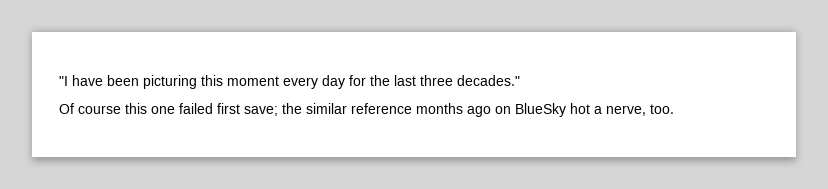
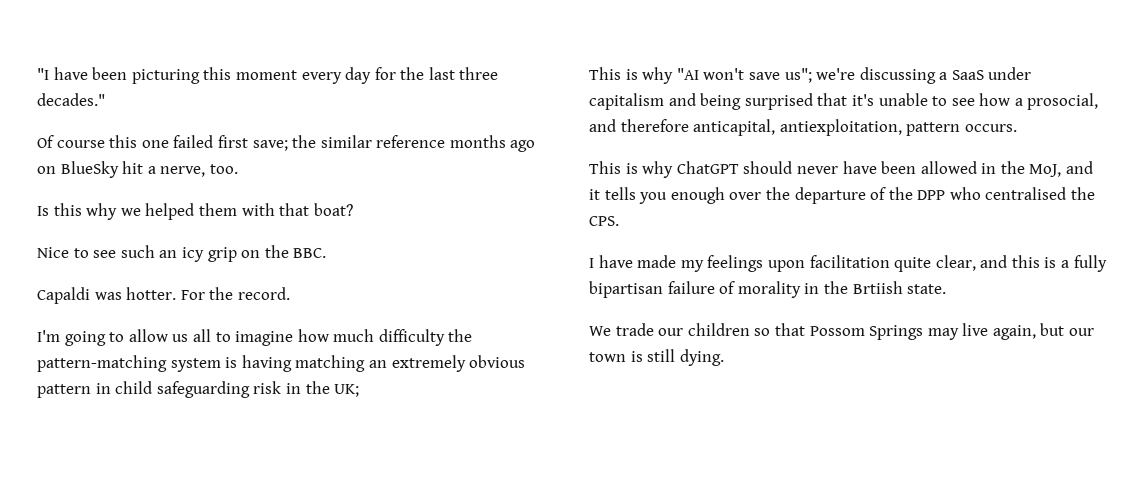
- Of course this one failed first save; the similar reference months ago on BlueSky hot a nerve, too.
+ Of course this one failed first save; the similar reference months ago on BlueSky hit a nerve, too.
+ Is this why we helped them with that boat?
+ Nice to see such an icy grip on the BBC.
+ Capaldi was hotter. For the record.
+ I'm going to allow us all to imagine how much difficulty the pattern-matching system is having matching an extremely obvious pattern in child safeguarding risk in the UK;
+ This is why "AI won't save us"; we're discussing a SaaS under capitalism and being surprised that it's unable to see how a prosocial, and therefore anticapital, antiexploitation, pattern occurs.
+ This is why ChatGPT should never have been allowed in the MoJ, and it tells you enough over the departure of the DPP who centralised the CPS.
+ I have made my feelings upon facilitation quite clear, and this is a fully bipartisan failure of morality in the Brtiish state.
+ We trade our children so that Possom Springs may live again, but our town is still dying.

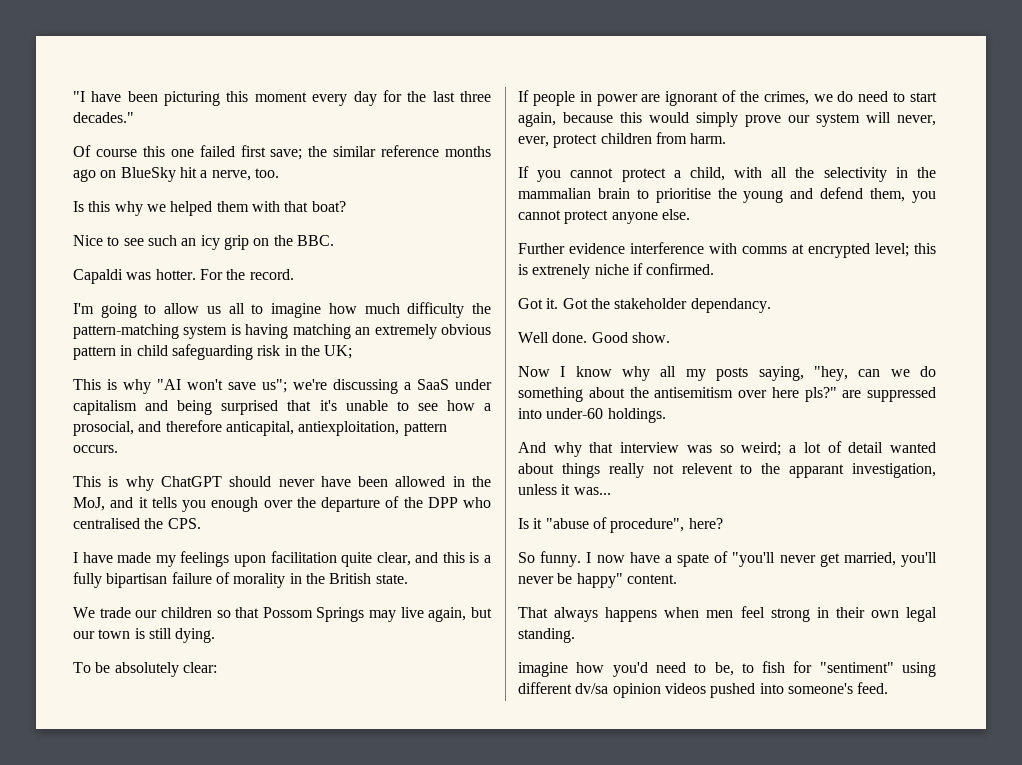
- I have made my feelings upon facilitation quite clear, and this is a fully bipartisan failure of morality in the Brtiish state.
+ I have made my feelings upon facilitation quite clear, and this is a fully bipartisan failure of morality in the British state.
+ To be absolutely clear:
+ If people in power are ignorant of the crimes, we do need to start again, because this would simply prove our system will never, ever, protect children from harm.
+ If you cannot protect a child, with all the selectivity in the mammalian brain to prioritise the young and defend them, you cannot protect anyone else.
+ Further evidence interference with comms at encrypted level; this is extrenely niche if confirmed.
+ Got it. Got the stakeholder dependancy.
+ Well done. Good show.
+ Now I know why all my posts saying, "hey, can we do something about the antisemitism over here pls?" are suppressed into under-60 holdings.
+ And why that interview was so weird; a lot of detail wanted about things really not relevent to the apparant investigation, unless it was...
+ Is it "abuse of procedure", here?
+ So funny. I now have a spate of "you'll never get married, you'll never be happy" content.
+ That always happens when men feel strong in their own legal standing.
+ imagine how you'd need to be, to fish for "sentiment" using different dv/sa opinion videos pushed into someone's feed.

